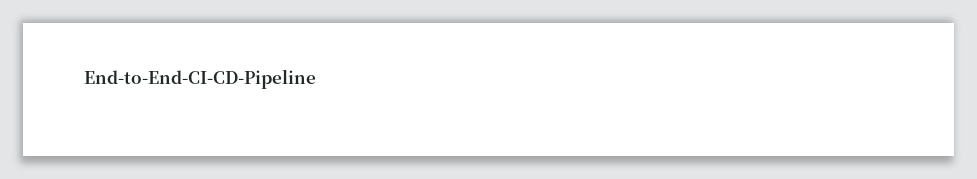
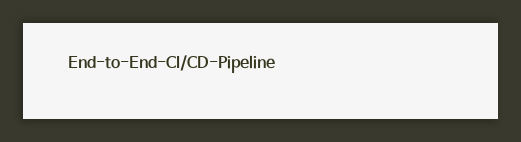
- End-to-End-CI-CD-Pipeline
+ End-to-End-CI/CD-Pipeline

